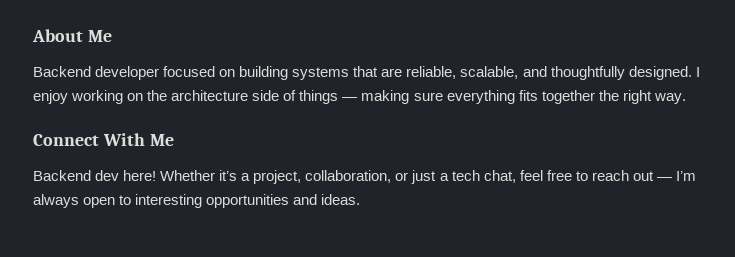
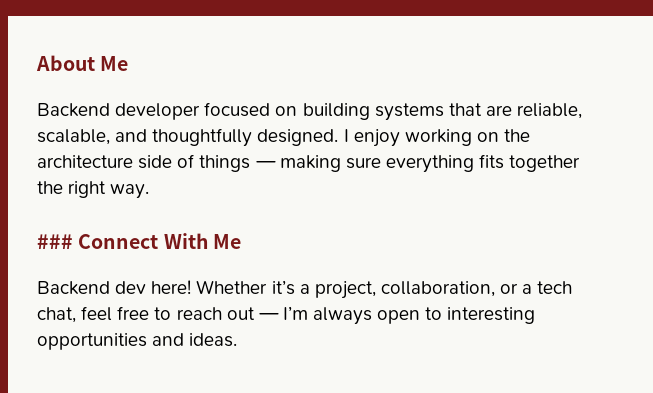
- Connect With Me
+ ### Connect With Me
- Whether it’s a project, collaboration, or just a tech chat, feel free to reach out — I’m always open to interesting opportunities and ideas.
+ Whether it’s a project, collaboration, or a tech chat, feel free to reach out — I’m always open to interesting opportunities and ideas.

